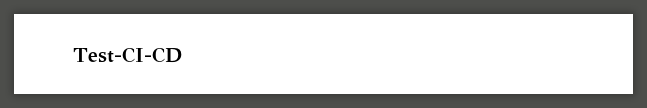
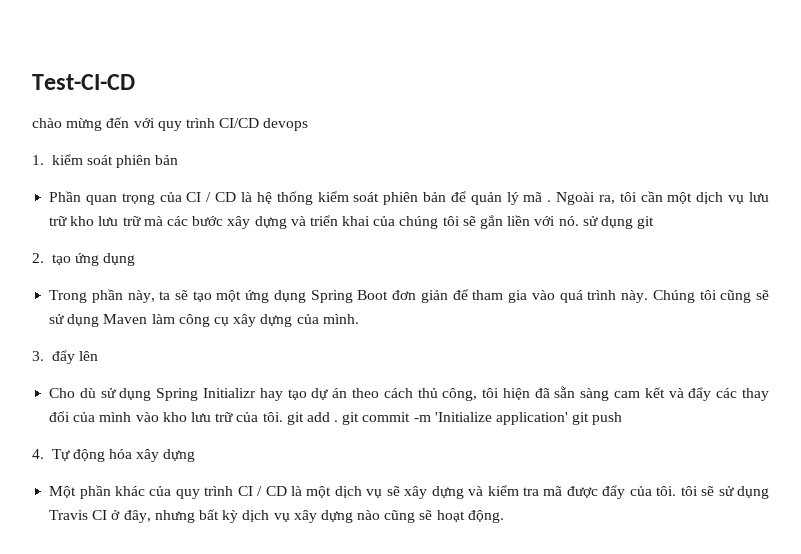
+ chào mừng đến với quy trình CI/CD devops
+ 1. kiểm soát phiên bản
+ Phần quan trọng của CI / CD là hệ thống kiểm soát phiên bản để quản lý mã . Ngoài ra, tôi cần một dịch vụ lưu trữ kho lưu trữ mà các bước xây dựng và triển khai của chúng tôi sẽ gắn liền với nó. sử dụng git
+ 2. tạo ứng dụng
+ Trong phần này, ta sẽ tạo một ứng dụng Spring Boot đơn giản để tham gia vào quá trình này. Chúng tôi cũng sẽ sử dụng Maven làm công cụ xây dựng của mình.
+ 3. đẩy lên
+ Cho dù sử dụng Spring Initializr hay tạo dự án theo cách thủ công, tôi hiện đã sẵn sàng cam kết và đẩy các thay đổi của mình vào kho lưu trữ của tôi. git add . git commit -m 'Initialize application' git push
+ 4. Tự động hóa xây dựng
+ Một phần khác của quy trình CI / CD là một dịch vụ sẽ xây dựng và kiểm tra mã được đẩy của tôi. tôi sẽ sử dụng Travis CI ở đây, nhưng bất kỳ dịch vụ xây dựng nào cũng sẽ hoạt động.

